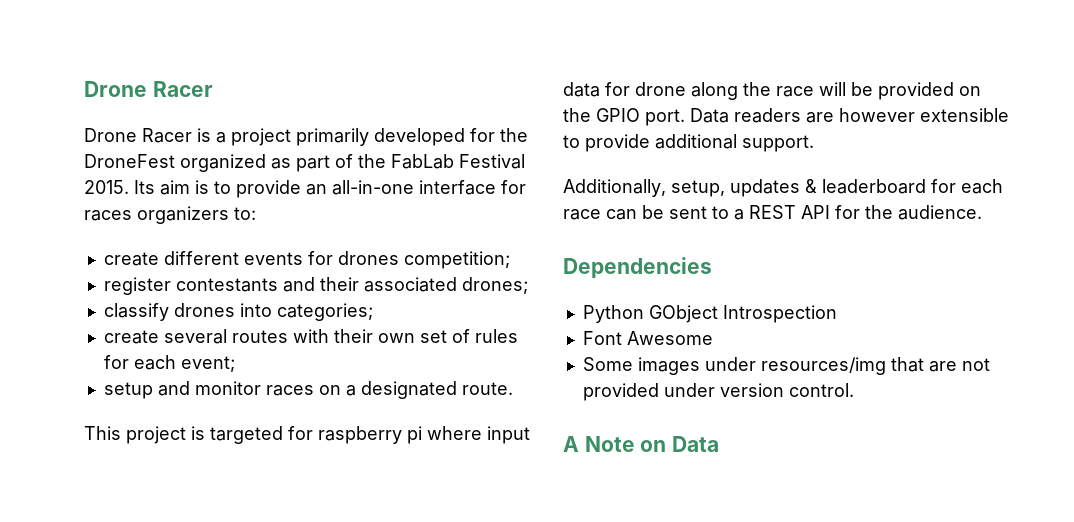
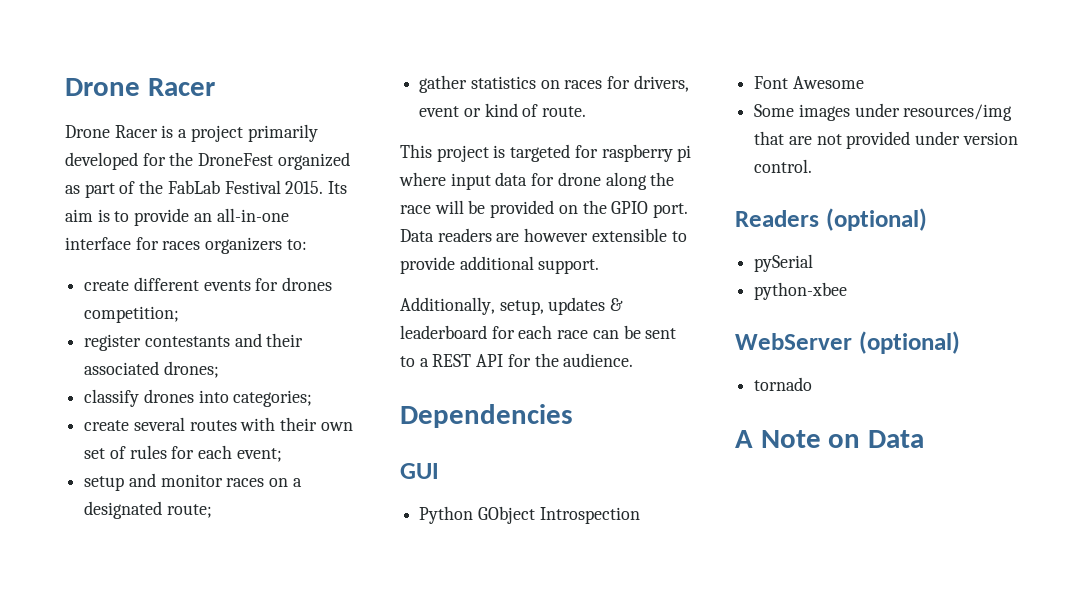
- setup and monitor races on a designated route.
+ setup and monitor races on a designated route;
+ gather statistics on races for drivers, event or kind of route.
+ GUI
+ Readers (optional)
+ pySerial
+ python-xbee
+ WebServer (optional)
+ tornado

